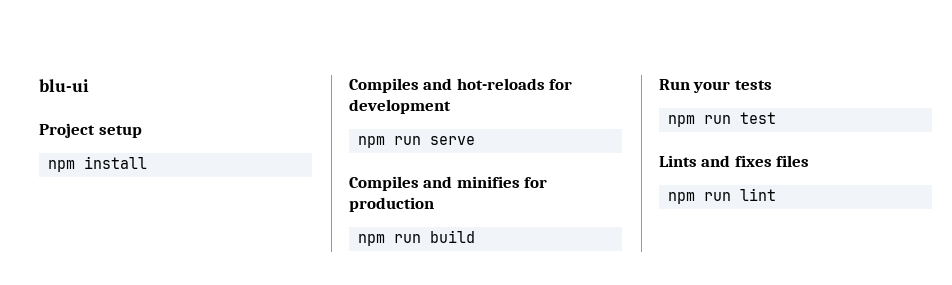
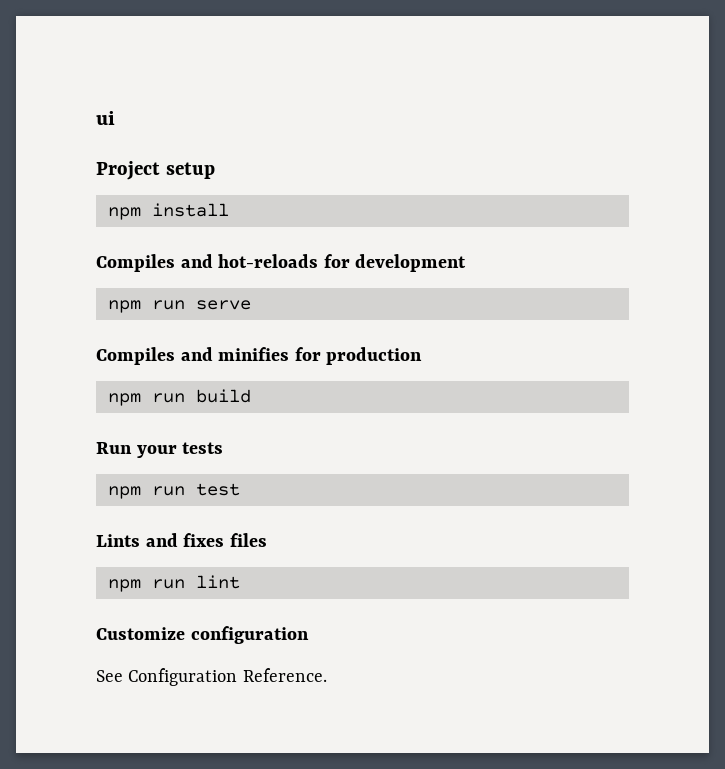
- blu-ui
+ ui
+ Customize configuration
+ See Configuration Reference.

